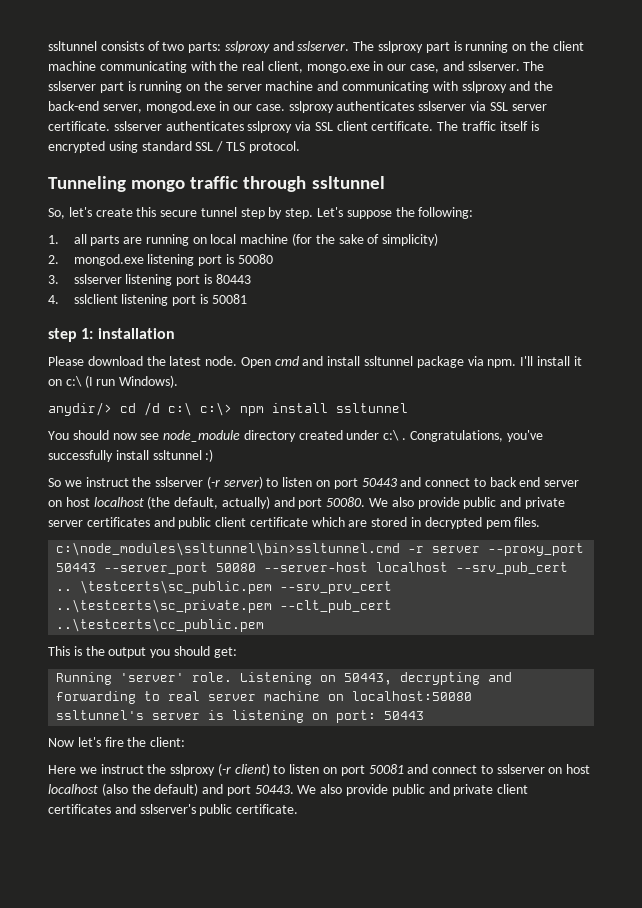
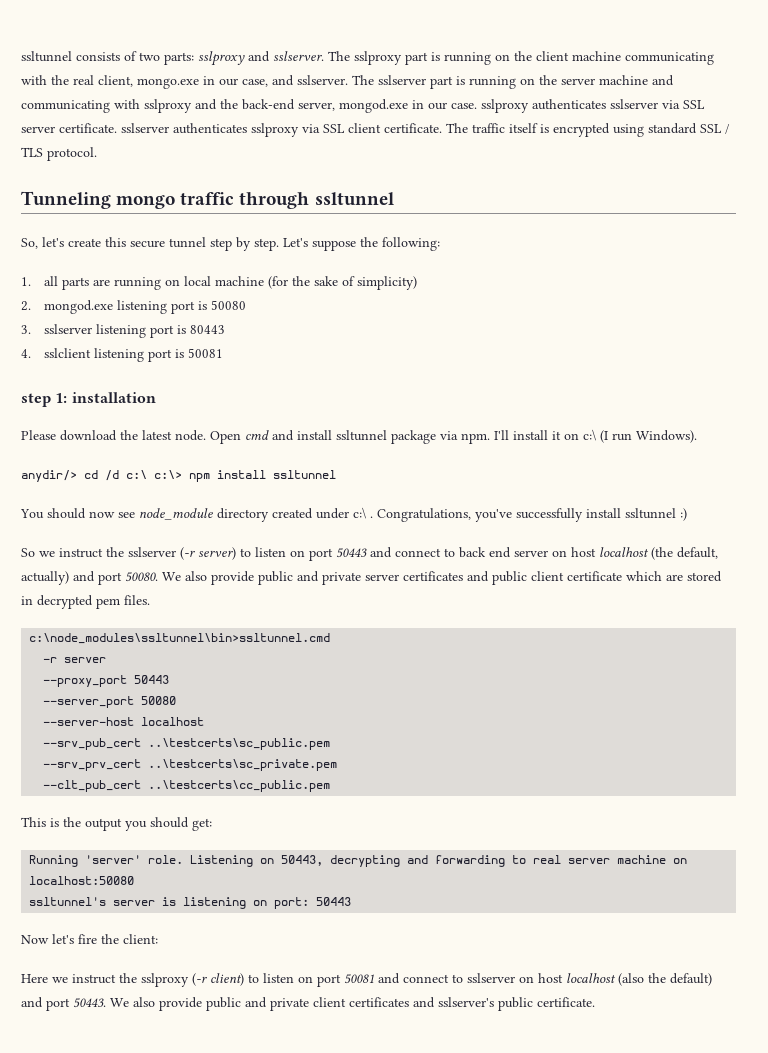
- c:\node_modules\ssltunnel\bin>ssltunnel.cmd -r server --proxy_port 50443 --server_port 50080 --server-host localhost --srv_pub_cert .. \testcerts\sc_public.pem --srv_prv_cert ..\testcerts\sc_private.pem --clt_pub_cert ..\testcerts\cc_public.pem
+ c:\node_modules\ssltunnel\bin>ssltunnel.cmd
+ -r server
+ --proxy_port 50443
+ --server_port 50080
+ --server-host localhost
+ --srv_pub_cert ..\testcerts\sc_public.pem
+ --srv_prv_cert ..\testcerts\sc_private.pem
+ --clt_pub_cert ..\testcerts\cc_public.pem

